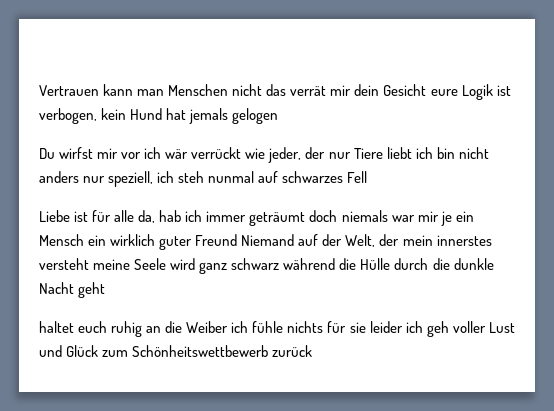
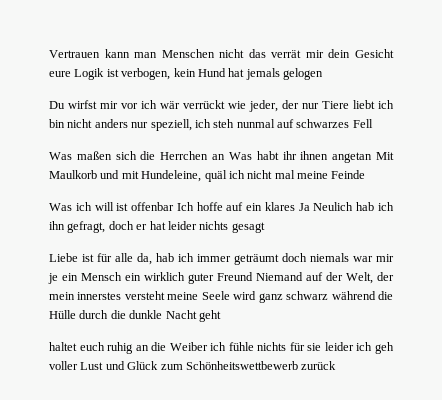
+ Was maßen sich die Herrchen an Was habt ihr ihnen angetan Mit Maulkorb und mit Hundeleine, quäl ich nicht mal meine Feinde
+ Was ich will ist offenbar Ich hoffe auf ein klares Ja Neulich hab ich ihn gefragt, doch er hat leider nichts gesagt

